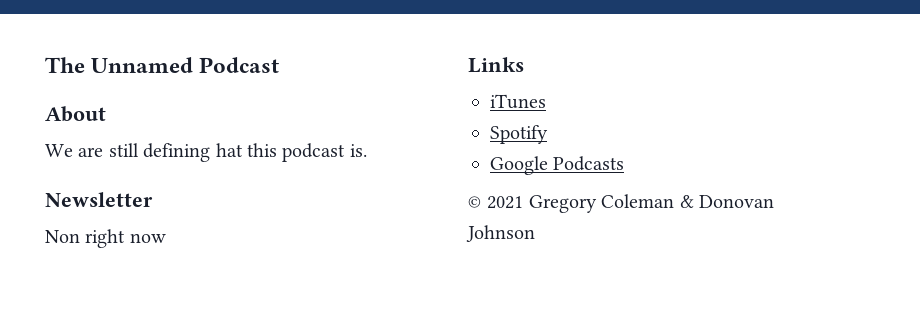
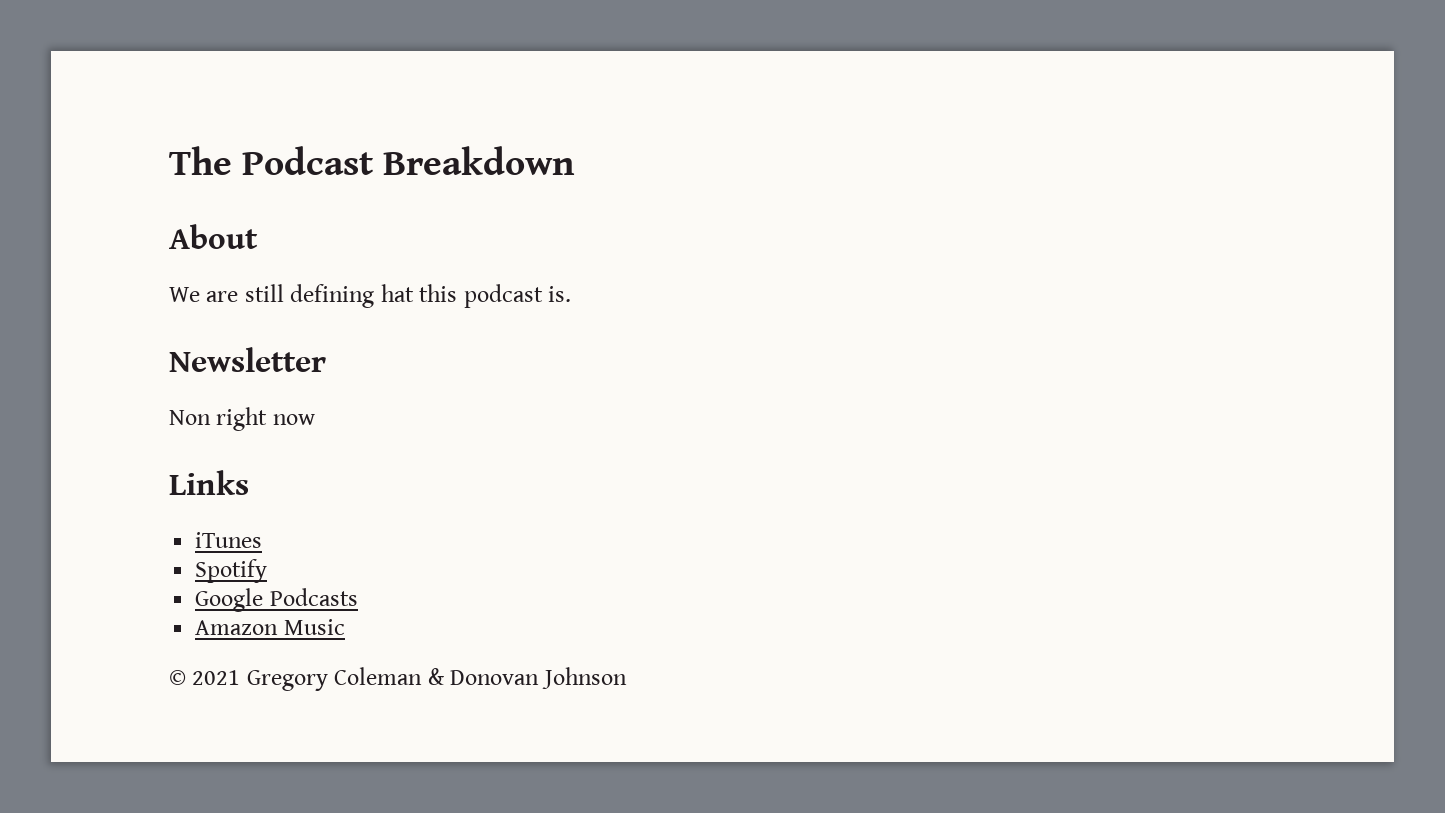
- The Unnamed Podcast
+ The Podcast Breakdown
+ Amazon Music

